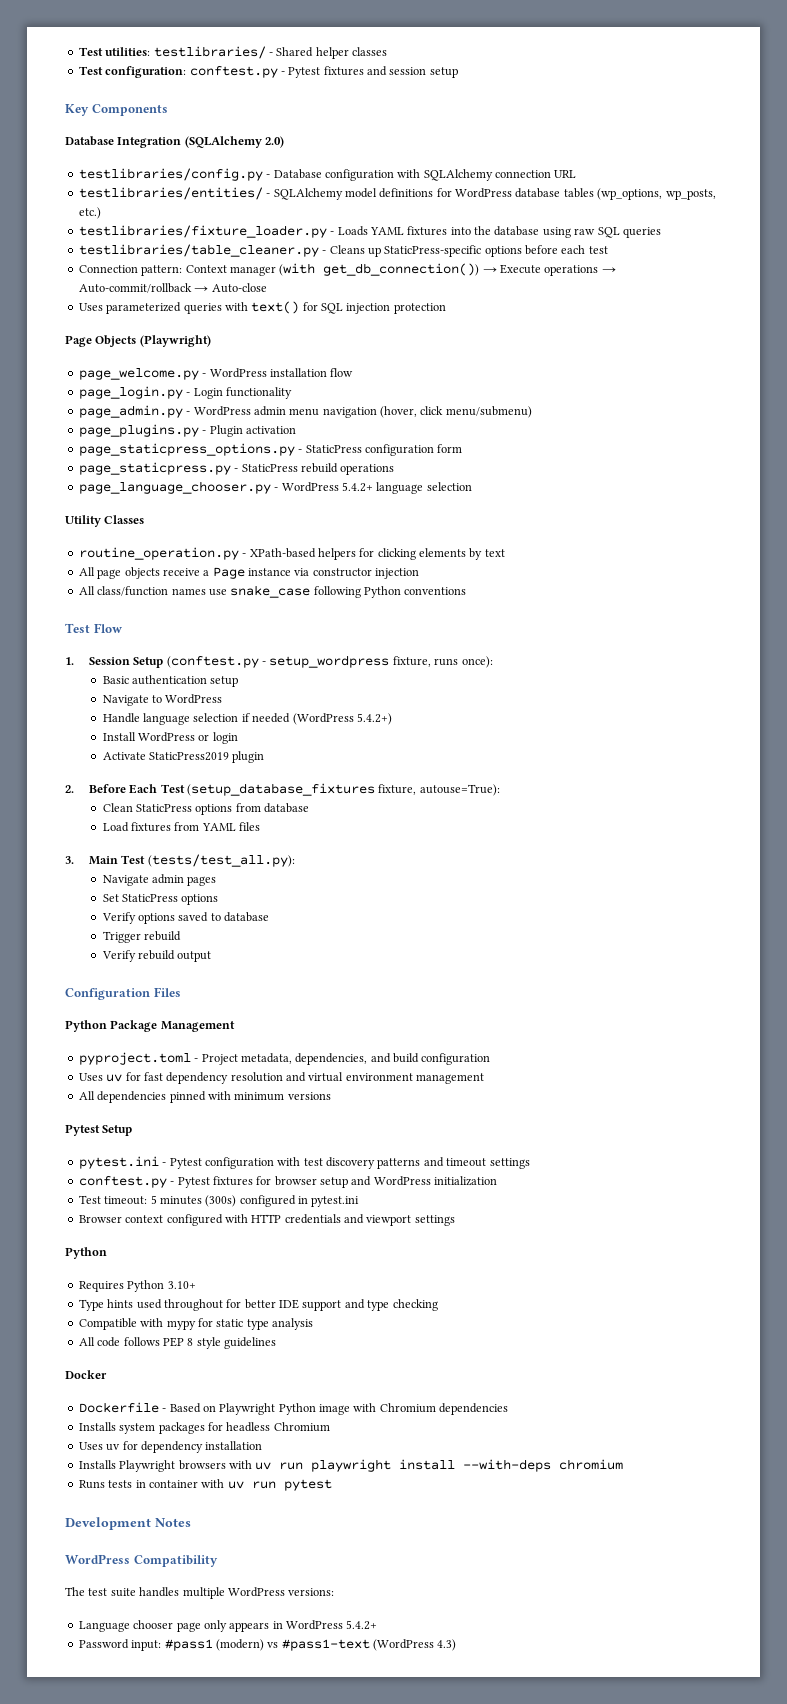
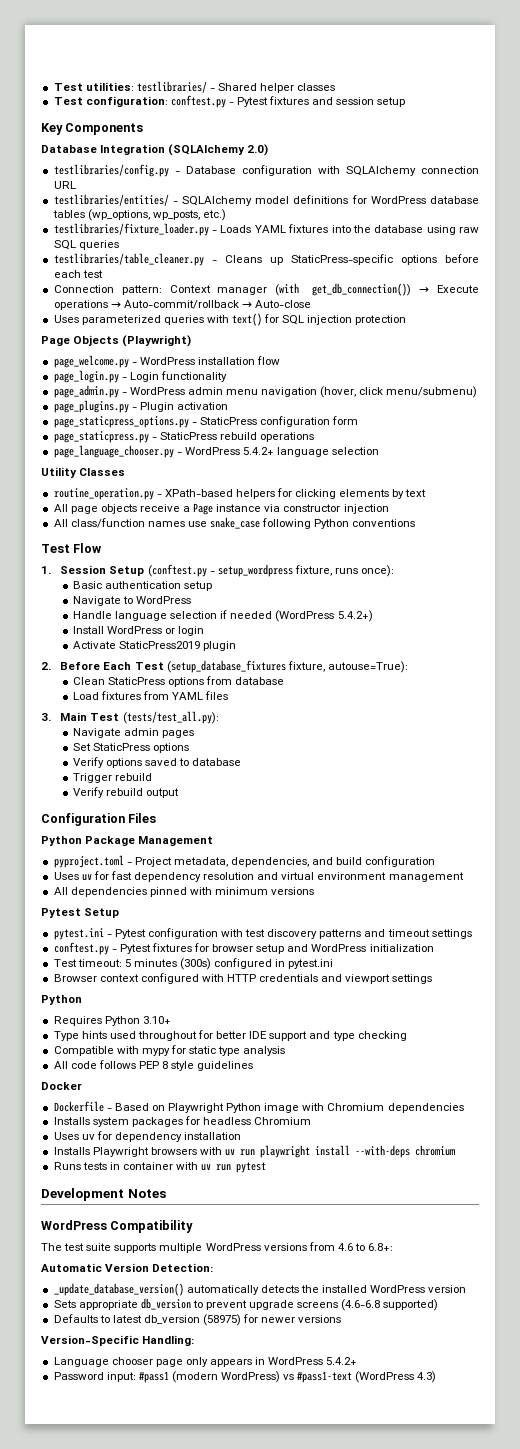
- The test suite handles multiple WordPress versions:
+ The test suite supports multiple WordPress versions from 4.6 to 6.8+:
+ Automatic Version Detection:
+ _update_database_version() automatically detects the installed WordPress version
+ Sets appropriate db_version to prevent upgrade screens (4.6-6.8 supported)
+ Defaults to latest db_version (58975) for newer versions
+ Version-Specific Handling:
- Password input: #pass1 (modern) vs #pass1-text (WordPress 4.3)
+ Password input: #pass1 (modern WordPress) vs #pass1-text (WordPress 4.3)

